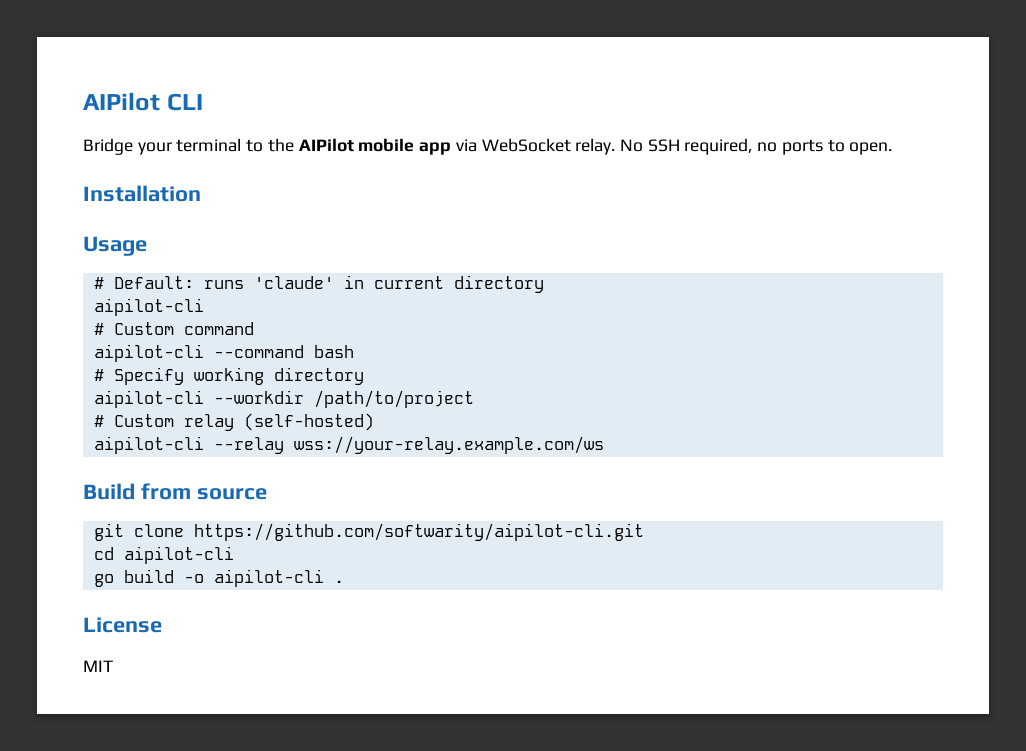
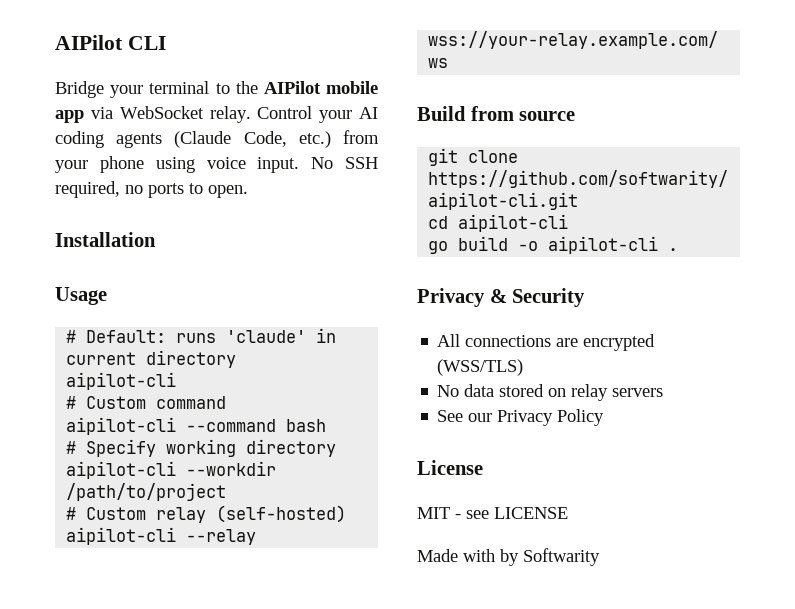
+ Control your AI coding agents (Claude Code, etc.) from your phone using voice input.
+ Privacy & Security
+ All connections are encrypted (WSS/TLS)
+ No data stored on relay servers
+ See our Privacy Policy
  License
- MIT
+ MIT - see LICENSE
+ Made with by Softwarity

